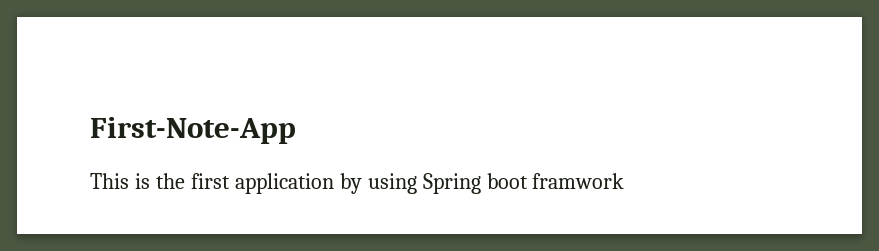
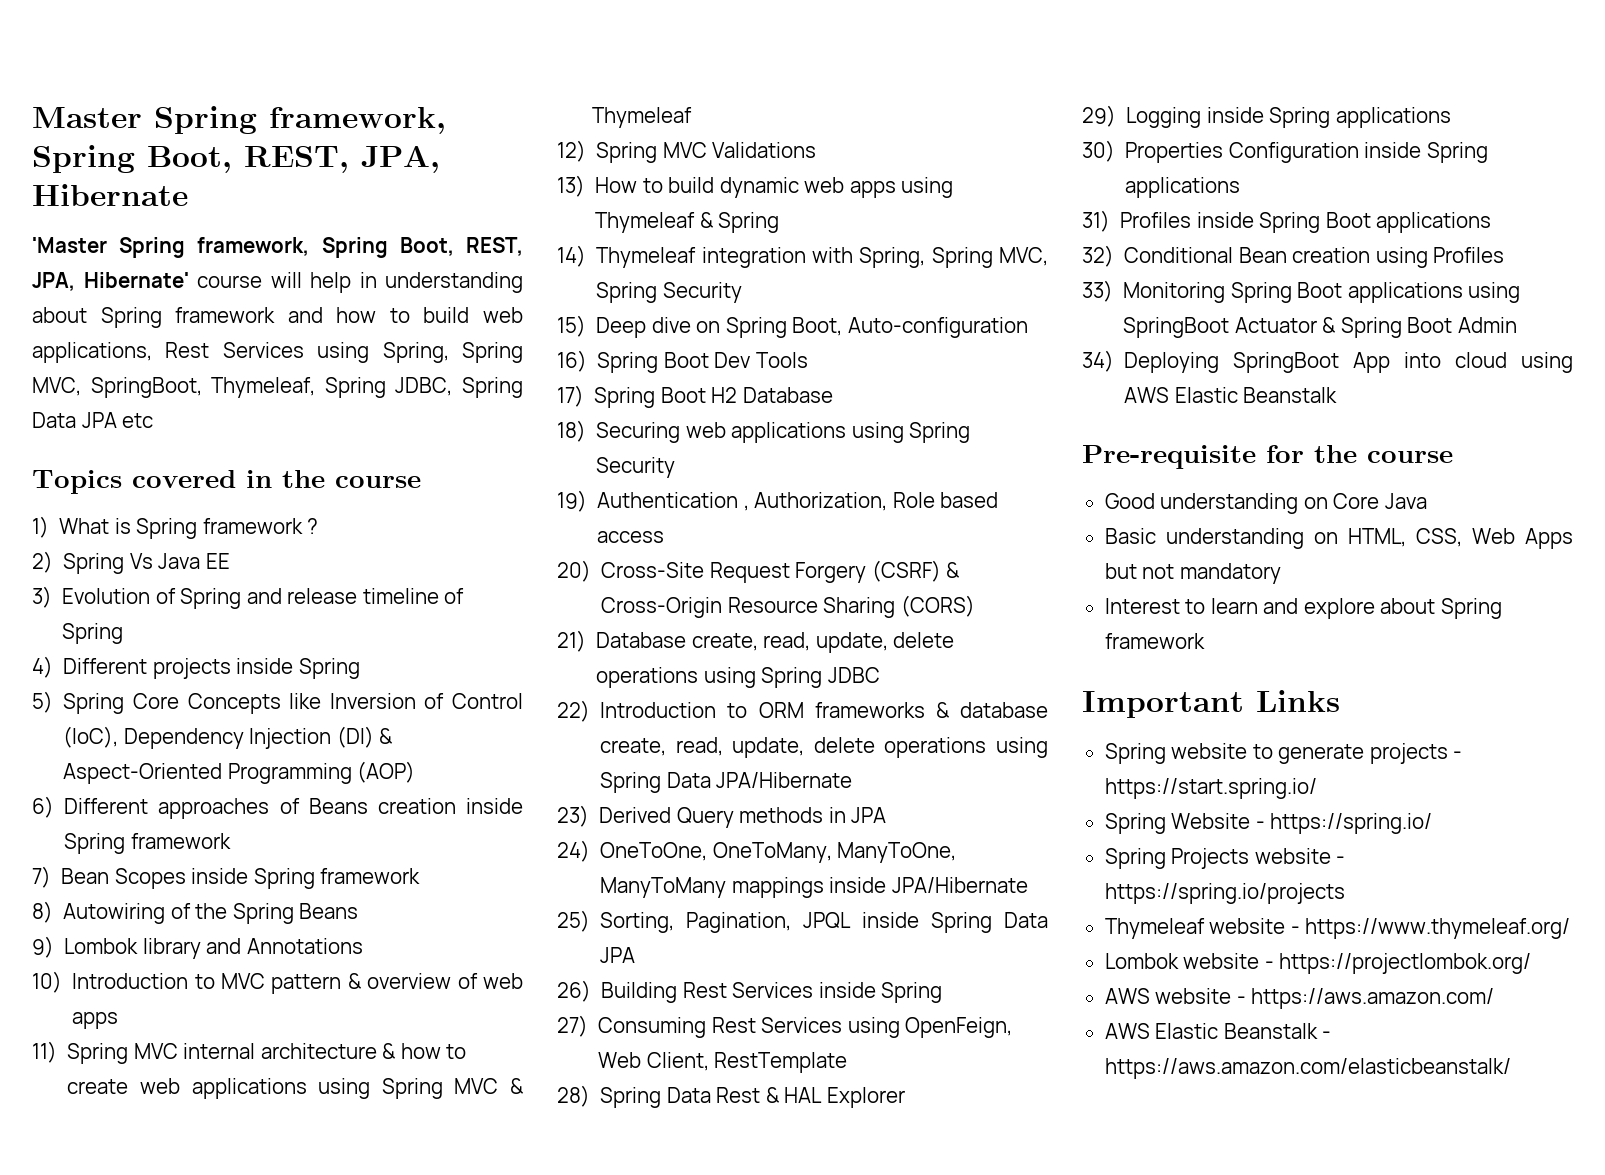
- First-Note-App
- This is the first application by using Spring boot framwork
+ Master Spring framework, Spring Boot, REST, JPA, Hibernate
+ 'Master Spring framework, Spring Boot, REST, JPA, Hibernate' course will help in understanding about Spring framework and how to build web applications, Rest Services using Spring, Spring MVC, SpringBoot, Thymeleaf, Spring JDBC, Spring Data JPA etc
+ Topics covered in the course
+ 1) What is Spring framework ?
+ 2) Spring Vs Java EE
+ 3) Evolution of Spring and release timeline of Spring
+ 4) Different projects inside Spring
+ 5) Spring Core Concepts like Inversion of Control (IoC), Dependency Injection (DI) & Aspect-Oriented Programming (AOP)
+ 6) Different approaches of Beans creation inside Spring framework
+ 7) Bean Scopes inside Spring framework
+ 8) Autowiring of the Spring Beans
+ 9) Lombok library and Annotations
+ 10) Introduction to MVC pattern & overview of web apps
+ 11) Spring MVC internal architecture & how to create web applications using Spring MVC & Thymeleaf
+ 12) Spring MVC Validations
+ 13) How to build dynamic web apps using Thymeleaf & Spring
+ 14) Thymeleaf integration with Spring, Spring MVC, Spring Security
+ 15) Deep dive on Spring Boot, Auto-configuration
+ 16) Spring Boot Dev Tools
+ 17) Spring Boot H2 Database
+ 18) Securing web applications using Spring Security
+ 19) Authentication , Authorization, Role based access
+ 20) Cross-Site Request Forgery (CSRF) & Cross-Origin Resource Sharing (CORS)
+ 21) Database create, read, update, delete operations using Spring JDBC
+ 22) Introduction to ORM frameworks & database create, read, update, delete operations using Spring Data JPA/Hibernate
+ 23) Derived Query methods in JPA
+ 24) OneToOne, OneToMany, ManyToOne, ManyToMany mappings inside JPA/Hibernate
+ 25) Sorting, Pagination, JPQL inside Spring Data JPA
+ 26) Building Rest Services inside Spring
+ 27) Consuming Rest Services using OpenFeign, Web Client, RestTemplate
+ 28) Spring Data Rest & HAL Explorer
+ 29) Logging inside Spring applications
+ 30) Properties Configuration inside Spring applications
+ 31) Profiles inside Spring Boot applications
+ 32) Conditional Bean creation using Profiles
+ 33) Monitoring Spring Boot applications using SpringBoot Actuator & Spring Boot Admin
+ 34) Deploying SpringBoot App into cloud using AWS Elastic Beanstalk
+ Pre-requisite for the course
+ Good understanding on Core Java
+ Basic understanding on HTML, CSS, Web Apps but not mandatory
+ Interest to learn and explore about Spring framework
+ Important Links
+ Spring website to generate projects - https://start.spring.io/
+ Spring Website - https://spring.io/
+ Spring Projects website - https://spring.io/projects
+ Thymeleaf website - https://www.thymeleaf.org/
+ Lombok website - https://projectlombok.org/
+ AWS website - https://aws.amazon.com/
+ AWS Elastic Beanstalk - https://aws.amazon.com/elasticbeanstalk/

